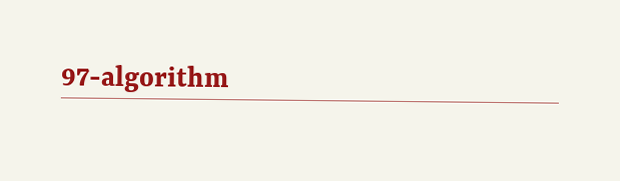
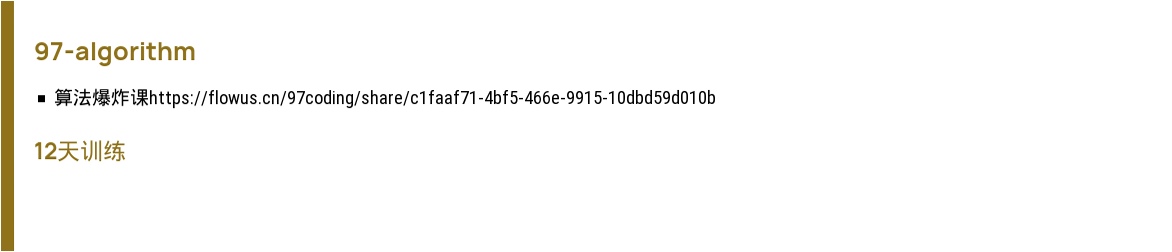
+ 算法爆炸课https://flowus.cn/97coding/share/c1faaf71-4bf5-466e-9915-10dbd59d010b
+ 12天训练

